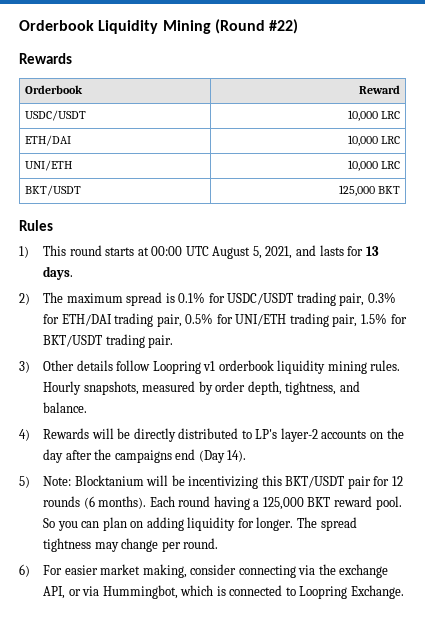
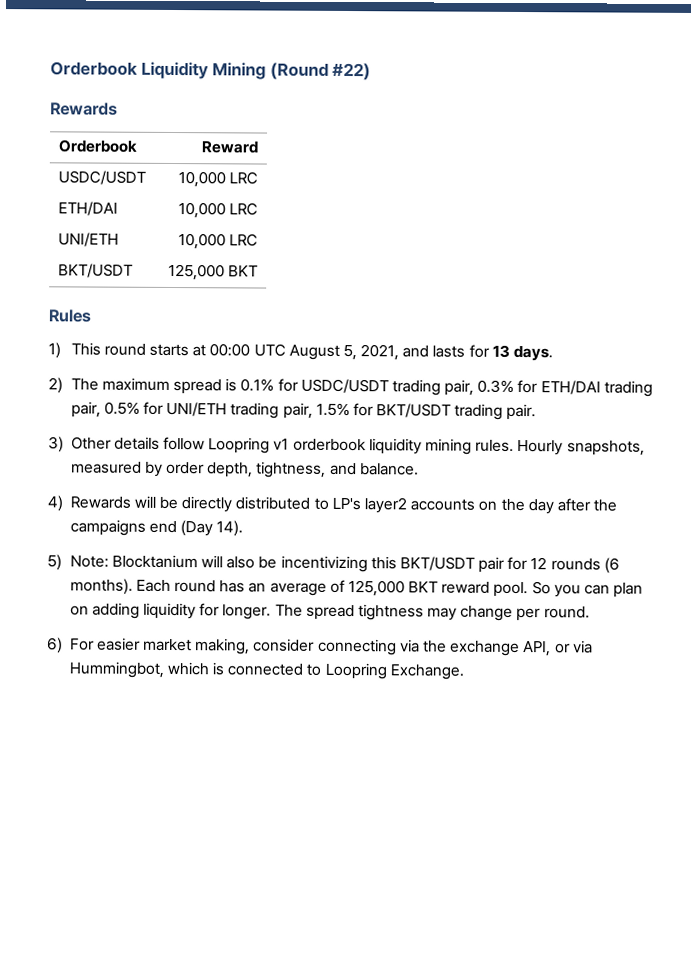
- 4) Rewards will be directly distributed to LP's layer-2 accounts on the day after the campaigns end (Day 14).
+ 4) Rewards will be directly distributed to LP's layer2 accounts on the day after the campaigns end (Day 14).
- 5) Note: Blocktanium will be incentivizing this BKT/USDT pair for 12 rounds (6 months).
+ 5) Note: Blocktanium will also be incentivizing this BKT/USDT pair for 12 rounds (6 months).
- Each round having a 125,000 BKT reward pool.
+ Each round has an average of 125,000 BKT reward pool.

